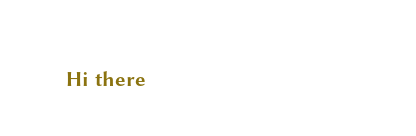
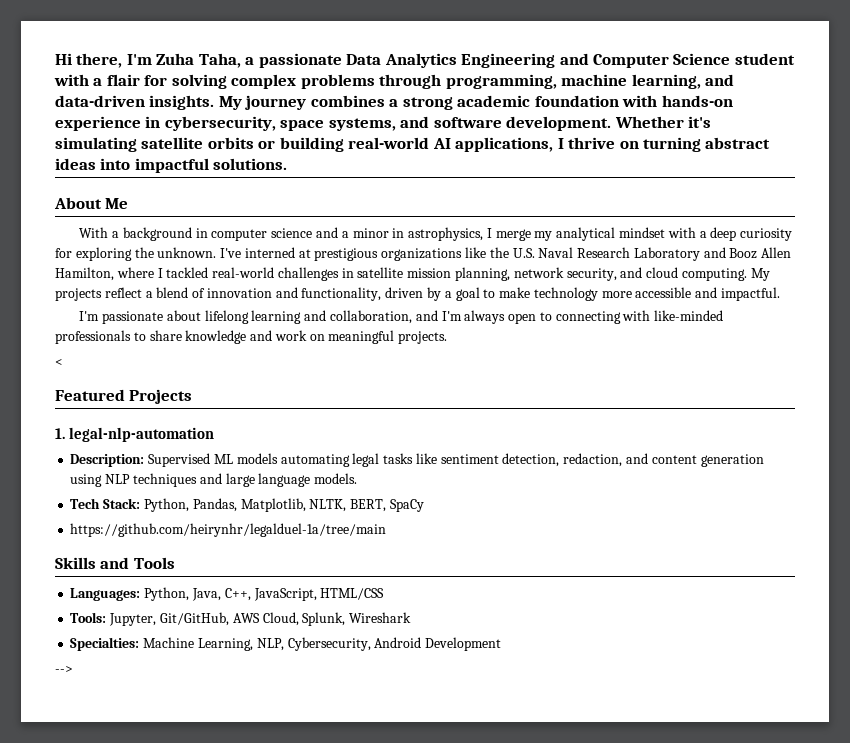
- Hi there
+ Hi there, I'm Zuha Taha, a passionate Data Analytics Engineering and Computer Science student with a flair for solving complex problems through programming, machine learning, and data-driven insights. My journey combines a strong academic foundation with hands-on experience in cybersecurity, space systems, and software development. Whether it's simulating satellite orbits or building real-world AI applications, I thrive on turning abstract ideas into impactful solutions.
+ About Me
+ With a background in computer science and a minor in astrophysics, I merge my analytical mindset with a deep curiosity for exploring the unknown. I've interned at prestigious organizations like the U.S. Naval Research Laboratory and Booz Allen Hamilton, where I tackled real-world challenges in satellite mission planning, network security, and cloud computing. My projects reflect a blend of innovation and functionality, driven by a goal to make technology more accessible and impactful.
+ I'm passionate about lifelong learning and collaboration, and I'm always open to connecting with like-minded professionals to share knowledge and work on meaningful projects.
+ <
+ Featured Projects
+ 1. legal-nlp-automation
+ Description: Supervised ML models automating legal tasks like sentiment detection, redaction, and content generation using NLP techniques and large language models.
+ Tech Stack: Python, Pandas, Matplotlib, NLTK, BERT, SpaCy
+ https://github.com/heirynhr/legalduel-1a/tree/main
+ Skills and Tools
+ Languages: Python, Java, C++, JavaScript, HTML/CSS
+ Tools: Jupyter, Git/GitHub, AWS Cloud, Splunk, Wireshark
+ Specialties: Machine Learning, NLP, Cybersecurity, Android Development
+ -->

